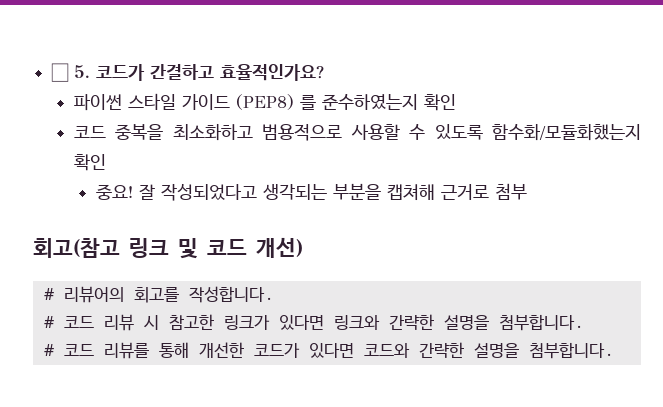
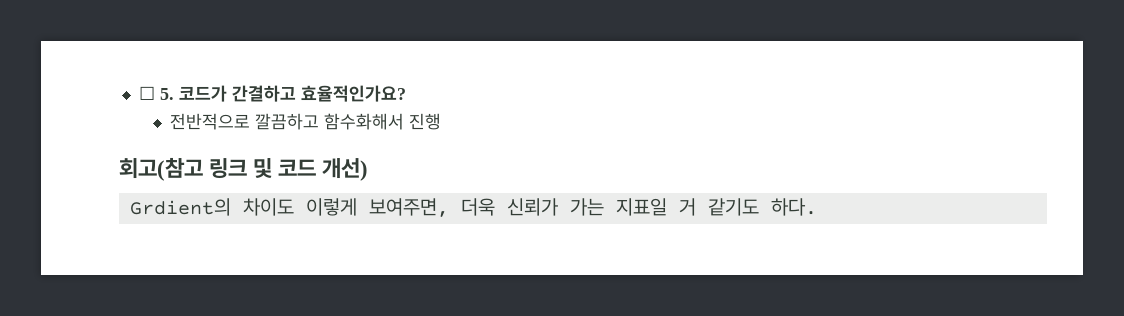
- 파이썬 스타일 가이드 (PEP8) 를 준수하였는지 확인
- 코드 중복을 최소화하고 범용적으로 사용할 수 있도록 함수화/모듈화했는지 확인
- 중요! 잘 작성되었다고 생각되는 부분을 캡쳐해 근거로 첨부
+ 전반적으로 깔끔하고 함수화해서 진행
- # 리뷰어의 회고를 작성합니다.
- # 코드 리뷰 시 참고한 링크가 있다면 링크와 간략한 설명을 첨부합니다.
- # 코드 리뷰를 통해 개선한 코드가 있다면 코드와 간략한 설명을 첨부합니다.
+ Grdient의 차이도 이렇게 보여주면, 더욱 신뢰가 가는 지표일 거 같기도 하다.

